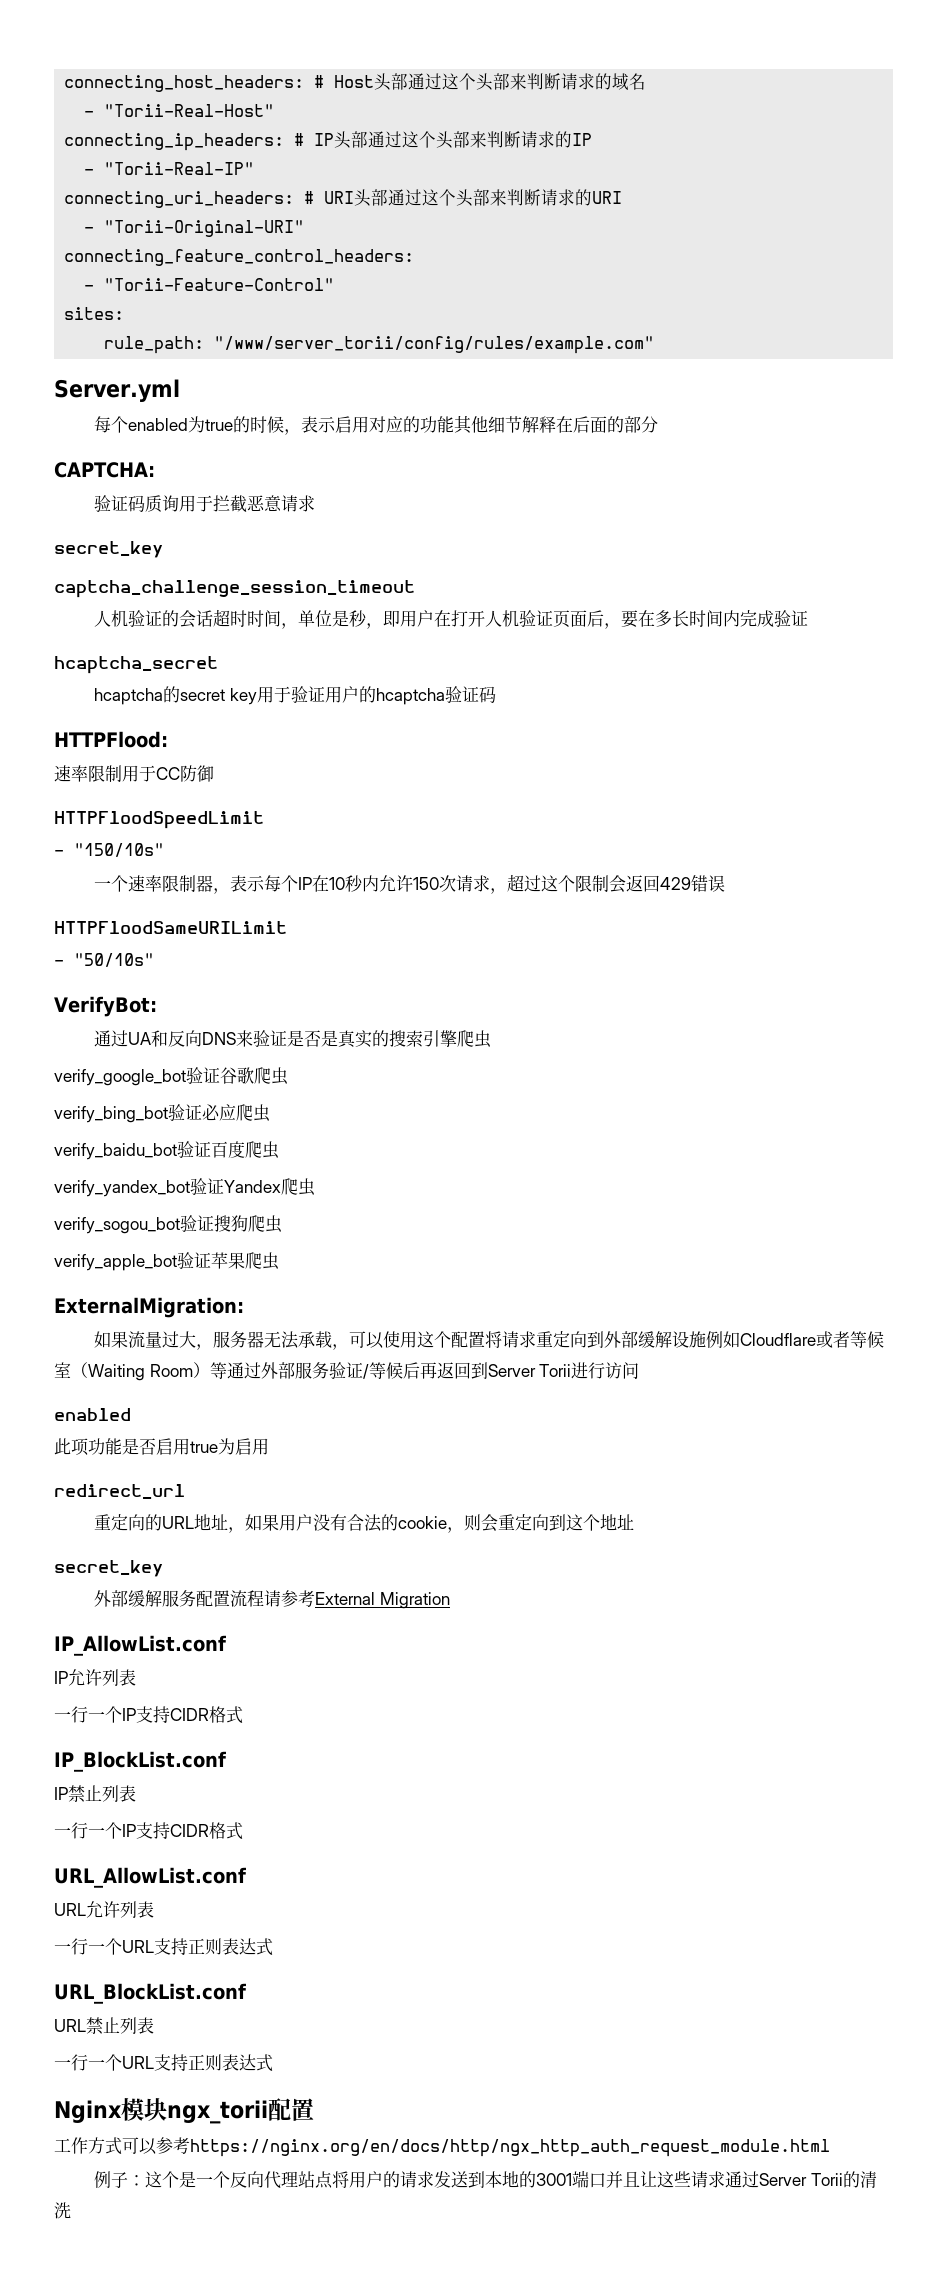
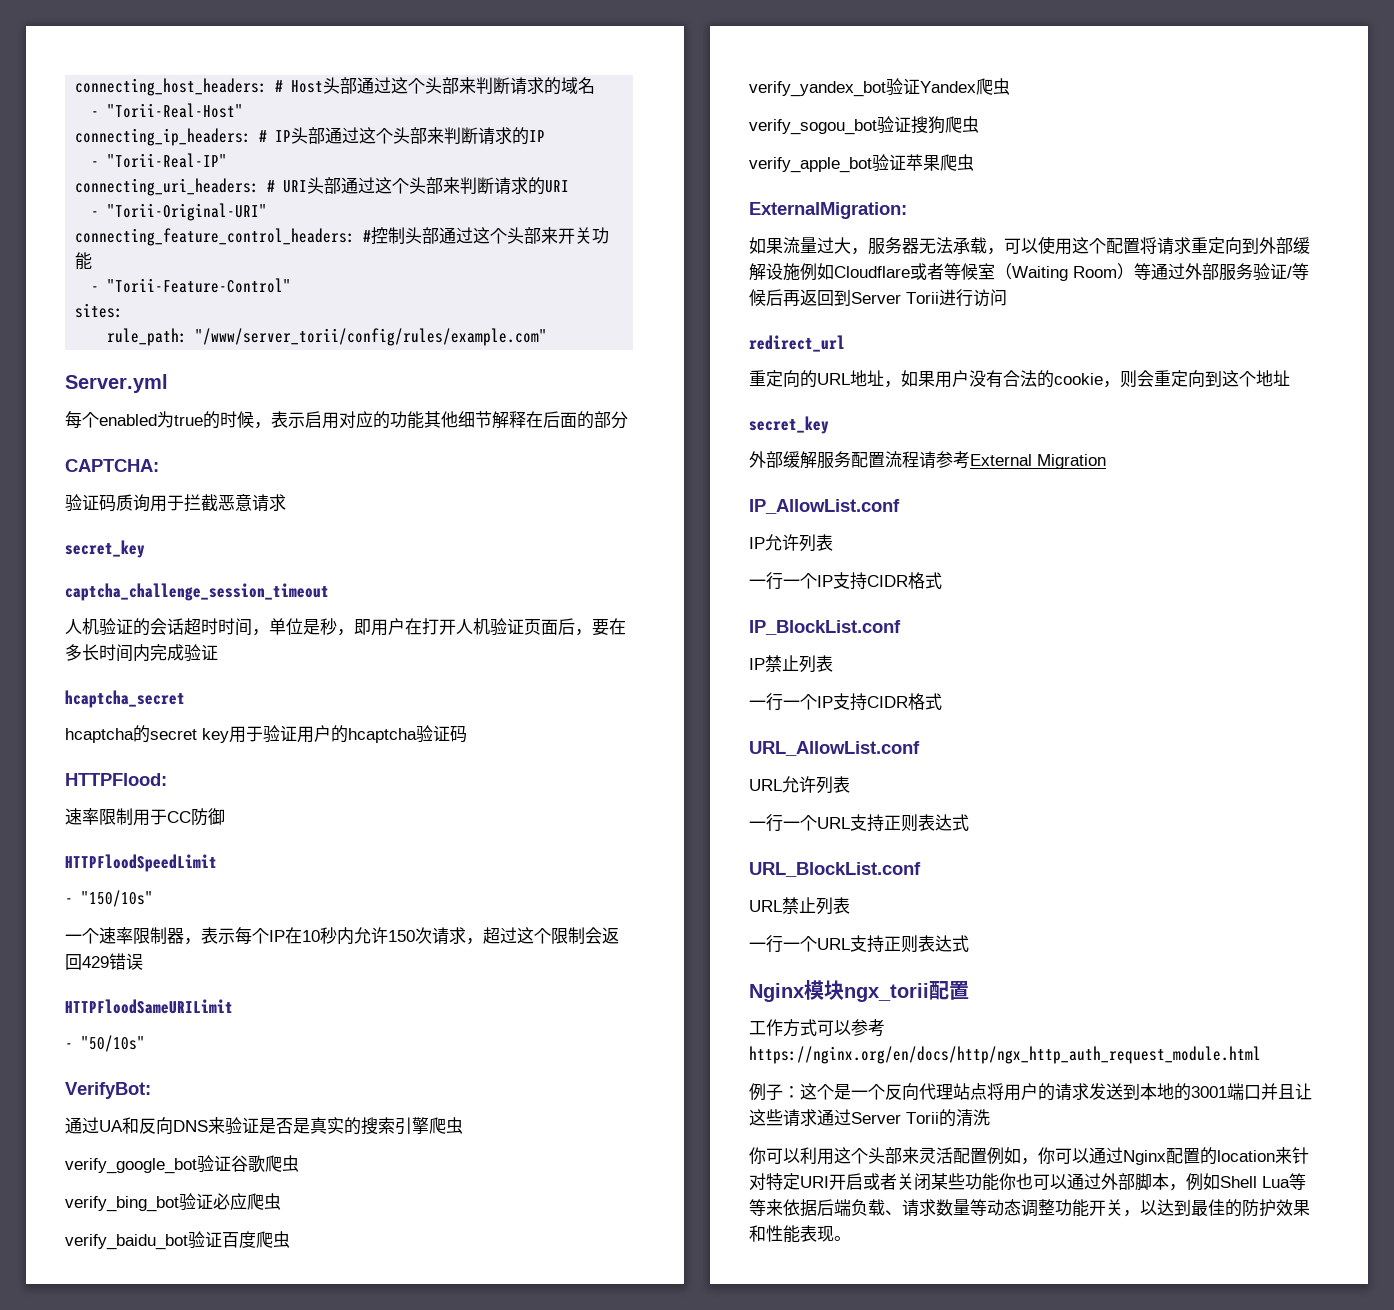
- connecting_feature_control_headers:
+ connecting_feature_control_headers: #控制头部通过这个头部来开关功能
  如果流量过大，服务器无法承载，可以使用这个配置将请求重定向到外部缓解设施例如Cloudflare或者等候室（Waiting Room）等通过外部服务验证/等候后再返回到Server Torii进行访问
- enabled
- 此项功能是否启用true为启用
+ 你可以利用这个头部来灵活配置例如，你可以通过Nginx配置的location来针对特定URI开启或者关闭某些功能你也可以通过外部脚本，例如Shell Lua等等来依据后端负载、请求数量等动态调整功能开关，以达到最佳的防护效果和性能表现。

